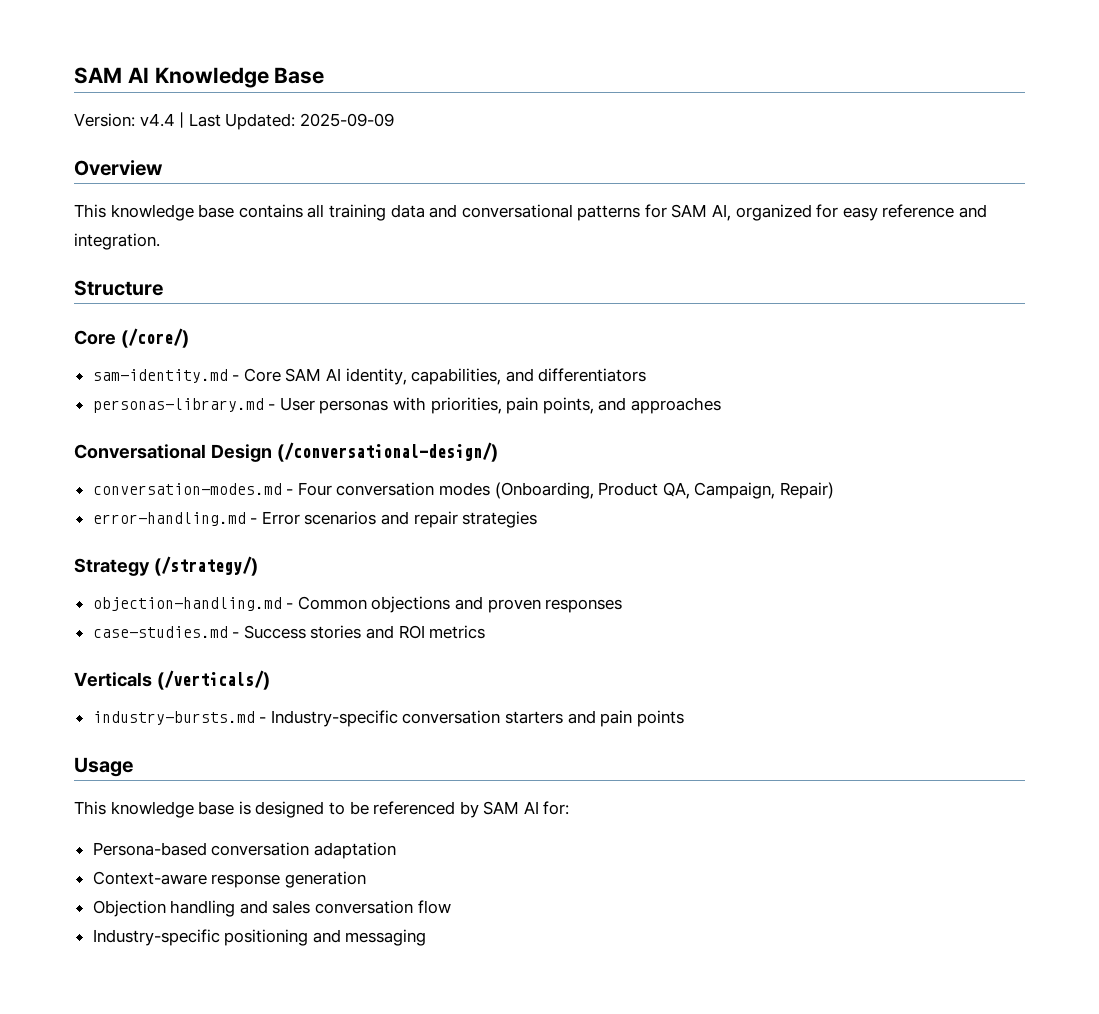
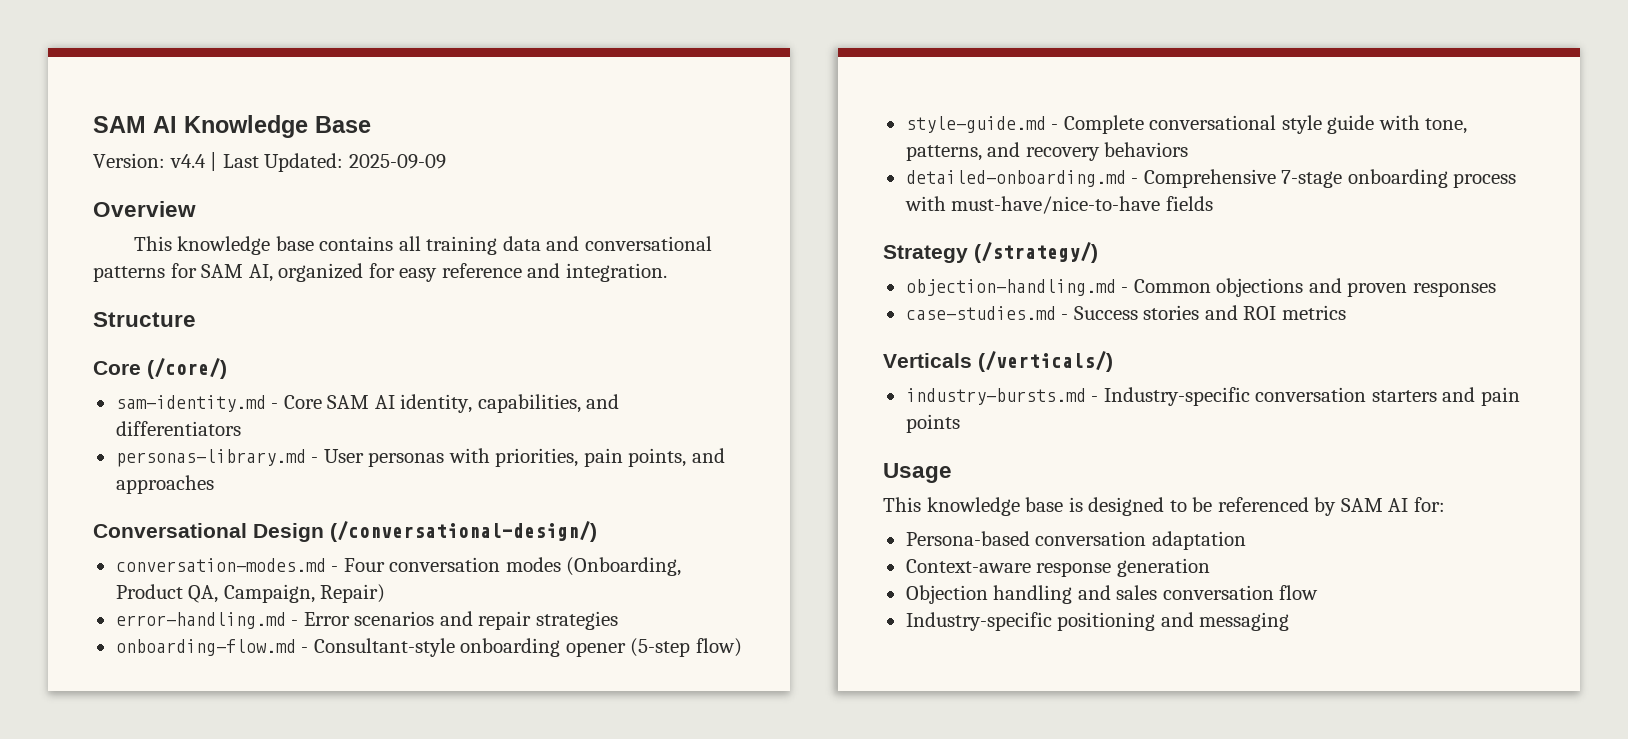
+ onboarding-flow.md - Consultant-style onboarding opener (5-step flow)
+ style-guide.md - Complete conversational style guide with tone, patterns, and recovery behaviors
+ detailed-onboarding.md - Comprehensive 7-stage onboarding process with must-have/nice-to-have fields

